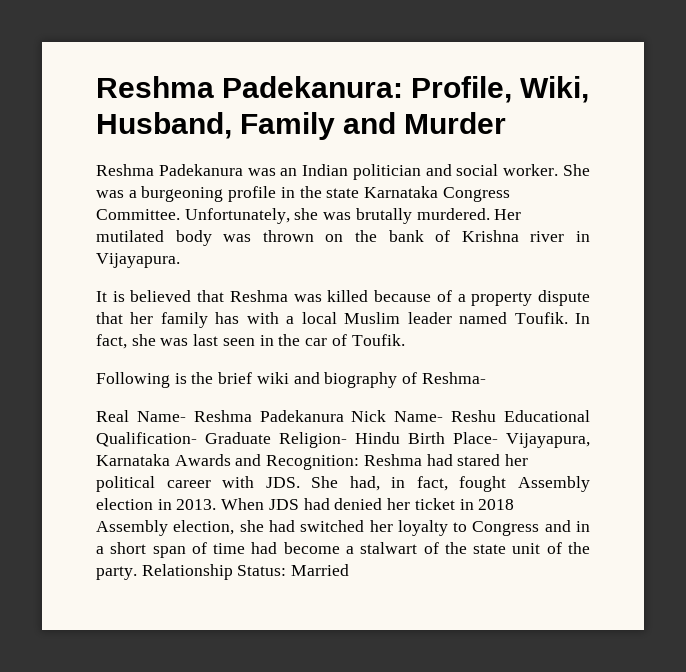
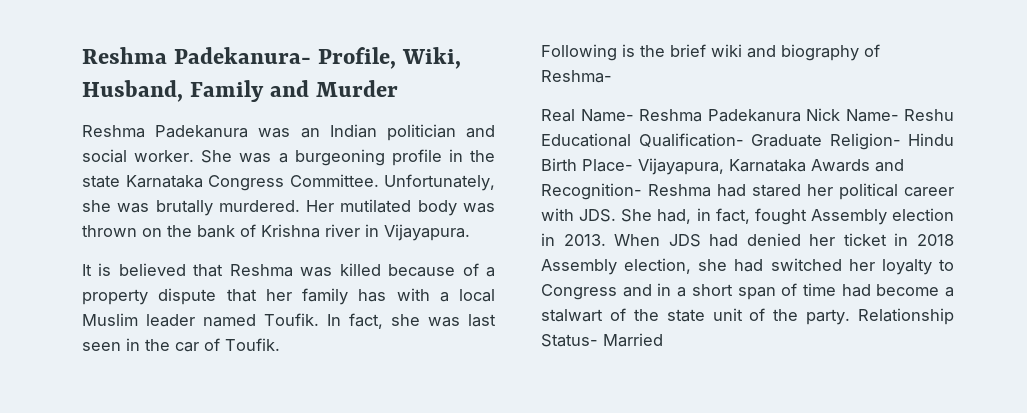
- Reshma Padekanura: Profile, Wiki, Husband, Family and Murder
+ Reshma Padekanura- Profile, Wiki, Husband, Family and Murder
- Real Name- Reshma Padekanura Nick Name- Reshu Educational Qualification- Graduate Religion- Hindu Birth Place- Vijayapura, Karnataka Awards and Recognition: Reshma had stared her political career with JDS. She had, in fact, fought Assembly election in 2013.
+ Real Name- Reshma Padekanura Nick Name- Reshu Educational Qualification- Graduate Religion- Hindu Birth Place- Vijayapura, Karnataka Awards and Recognition- Reshma had stared her political career with JDS. She had, in fact, fought Assembly election in 2013.
- Relationship Status: Married
+ Relationship Status- Married

